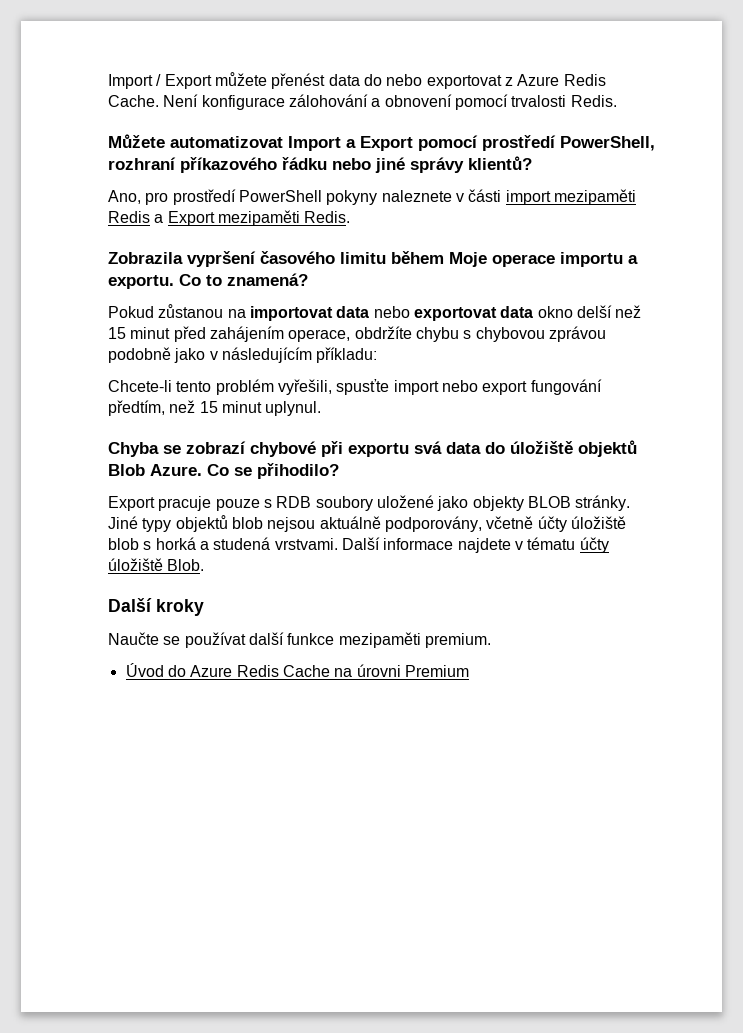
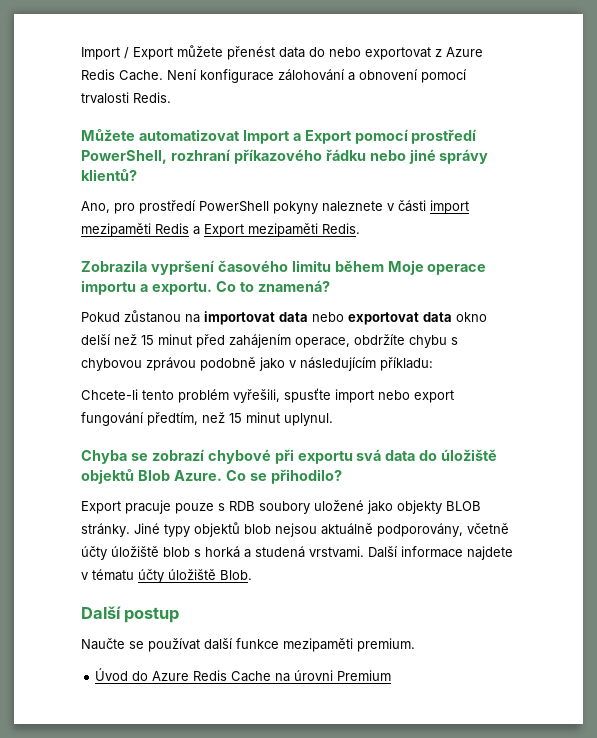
- Další kroky
+ Další postup

